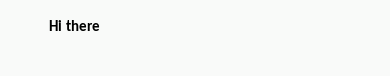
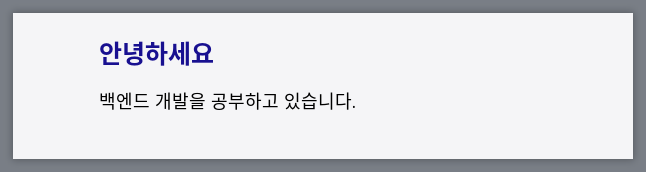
- Hi there
+ 안녕하세요
+ 백엔드 개발을 공부하고 있습니다.

